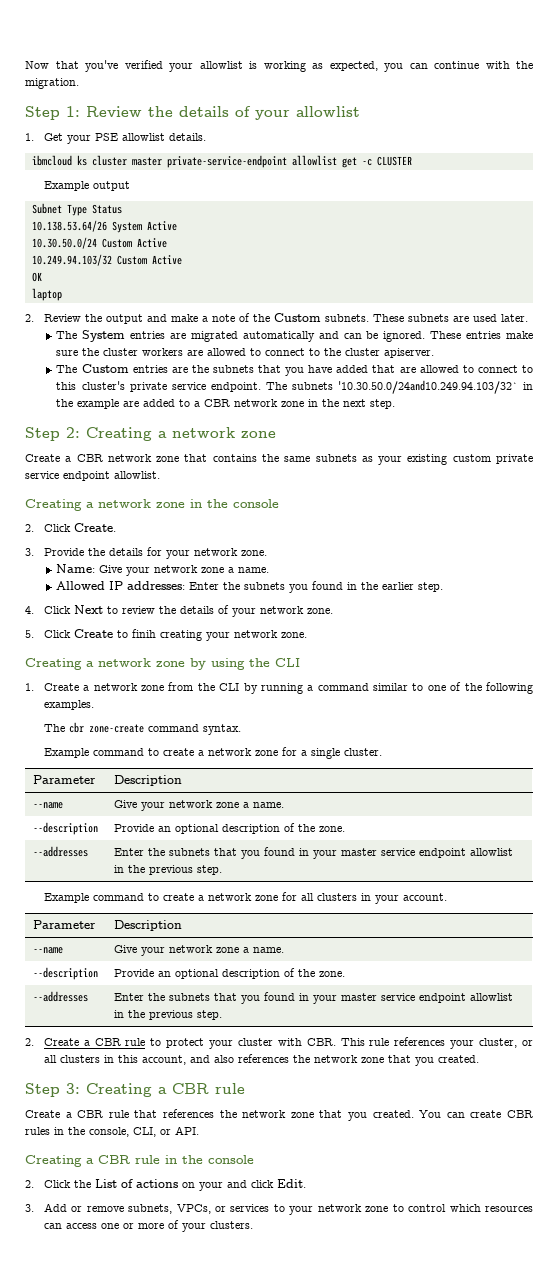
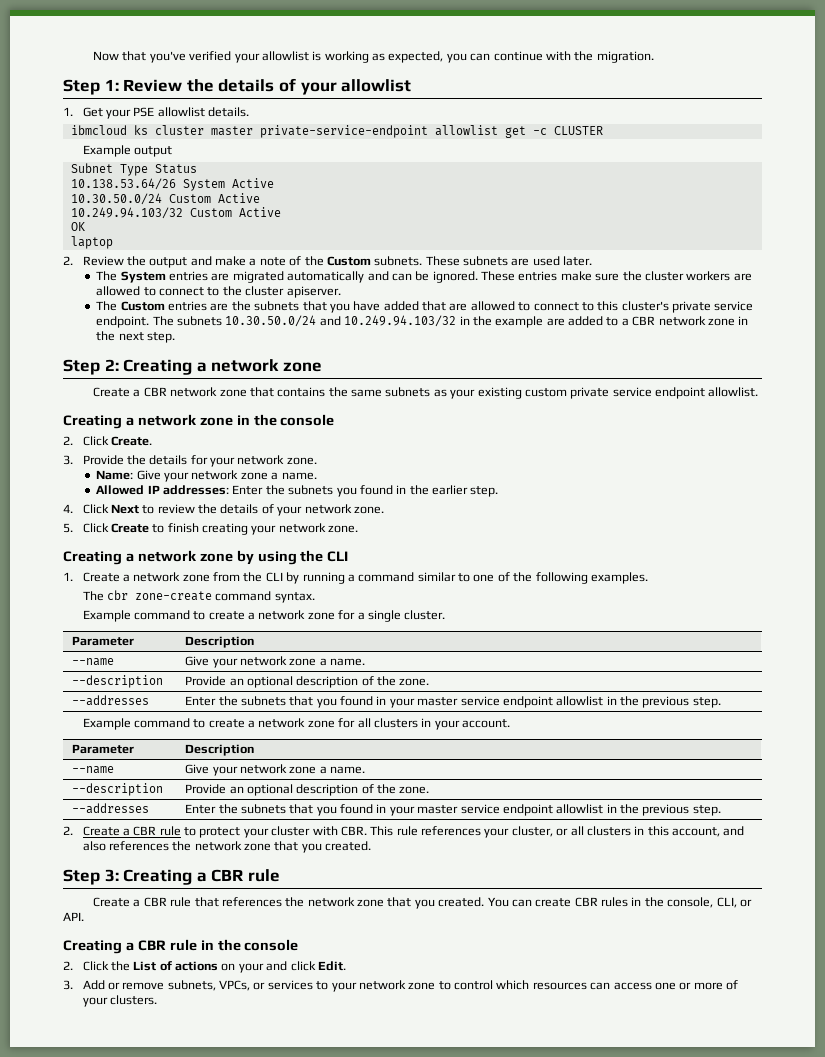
- The subnets '10.30.50.0/24and10.249.94.103/32` in the example are added to a CBR network zone in the next step.
+ The subnets 10.30.50.0/24 and 10.249.94.103/32 in the example are added to a CBR network zone in the next step.
- 5. Click Create to finih creating your network zone.
+ 5. Click Create to finish creating your network zone.

